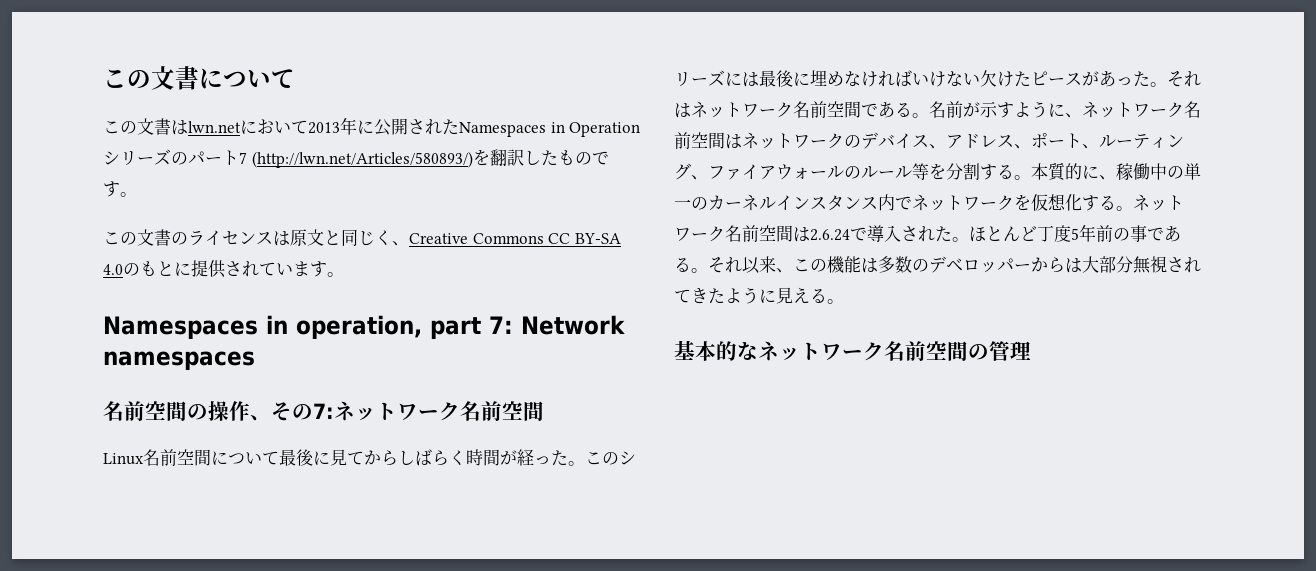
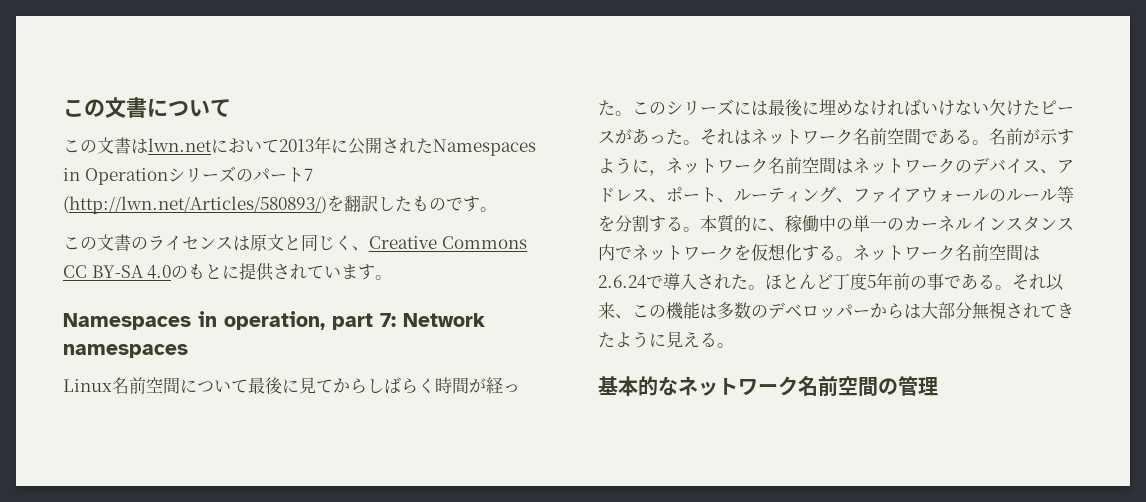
- 名前空間の操作、その7:ネットワーク名前空間
- 名前が示すように、ネットワーク名前空間はネットワークのデバイス、アドレス、ポート、ルーティング、ファイアウォールのルール等を分割する。
+ 名前が示すように，ネットワーク名前空間はネットワークのデバイス、アドレス、ポート、ルーティング、ファイアウォールのルール等を分割する。

